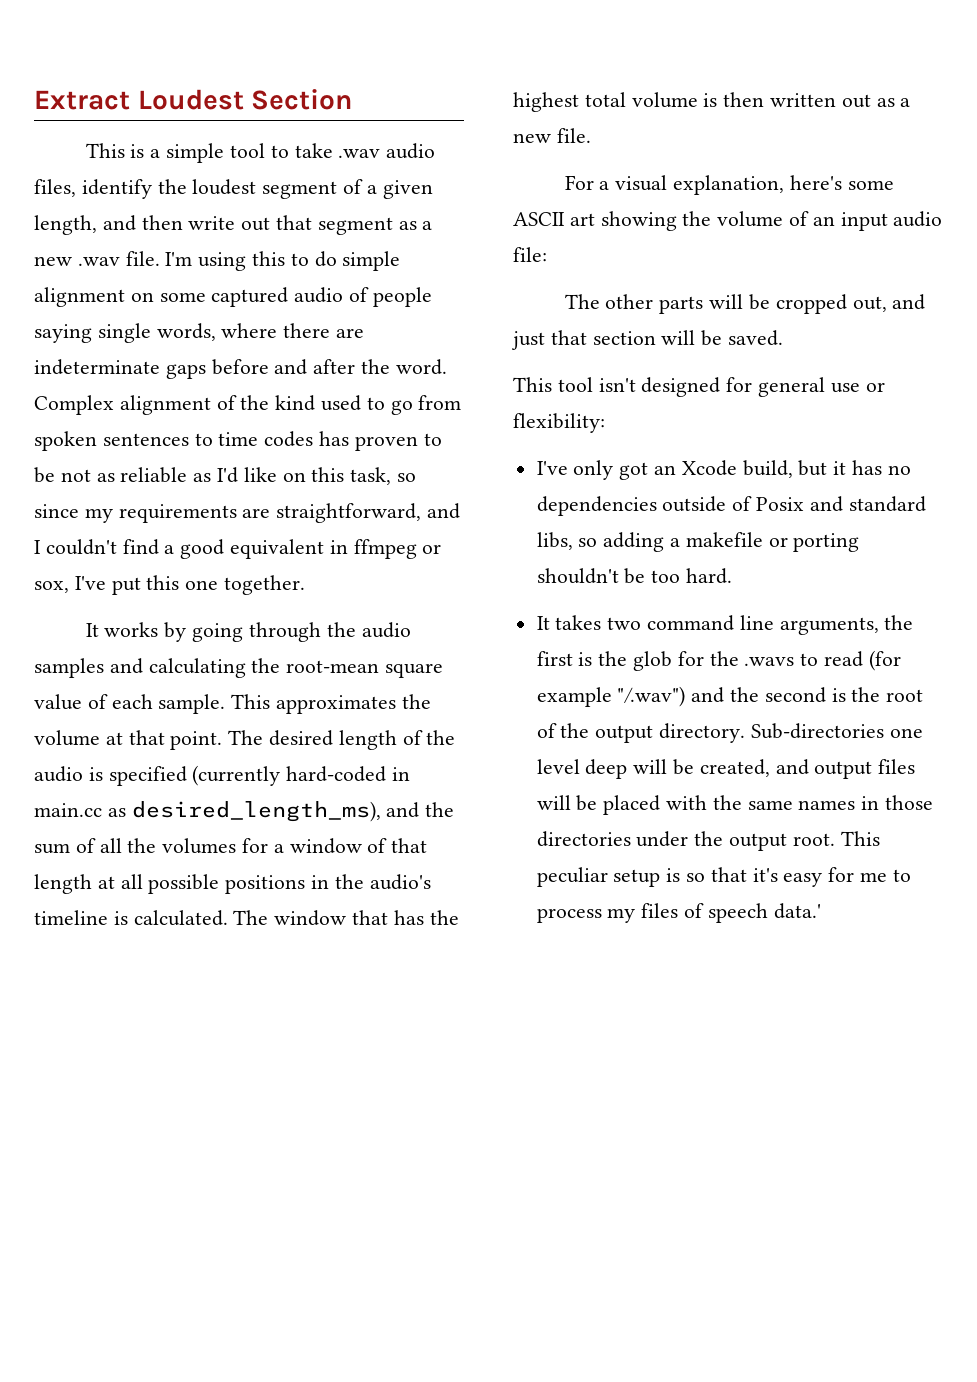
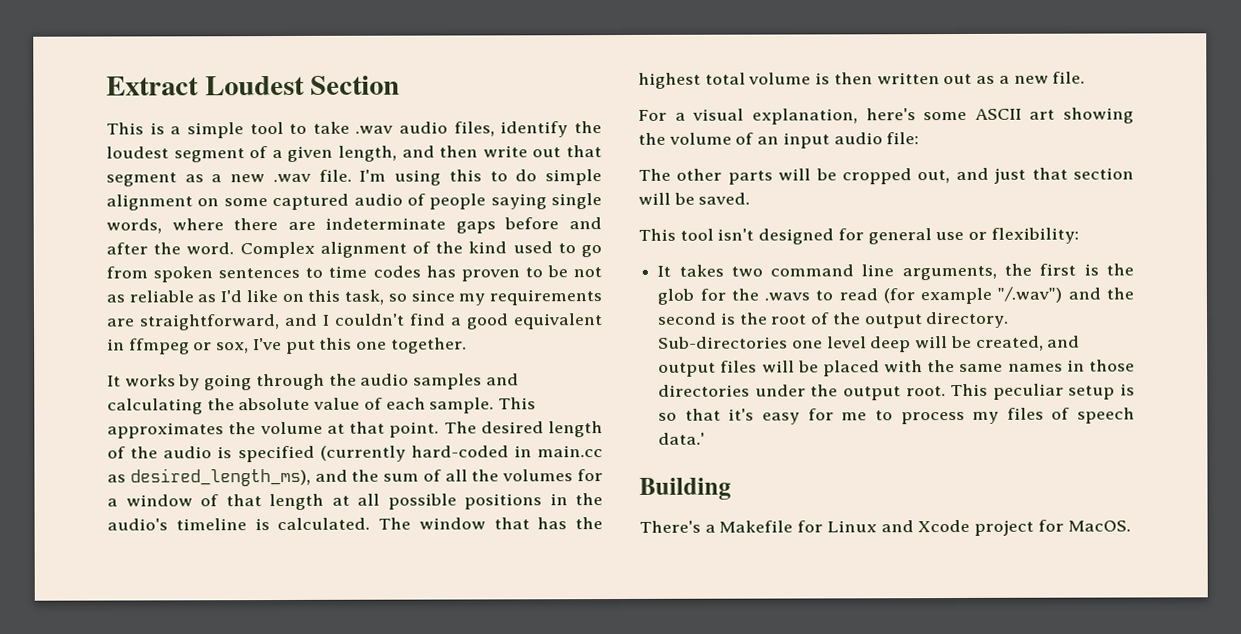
- It works by going through the audio samples and calculating the root-mean square value of each sample.
+ It works by going through the audio samples and calculating the absolute value of each sample.
- I've only got an Xcode build, but it has no dependencies outside of Posix and standard libs, so adding a makefile or porting shouldn't be too hard.
+ Building
+ There's a Makefile for Linux and Xcode project for MacOS.

